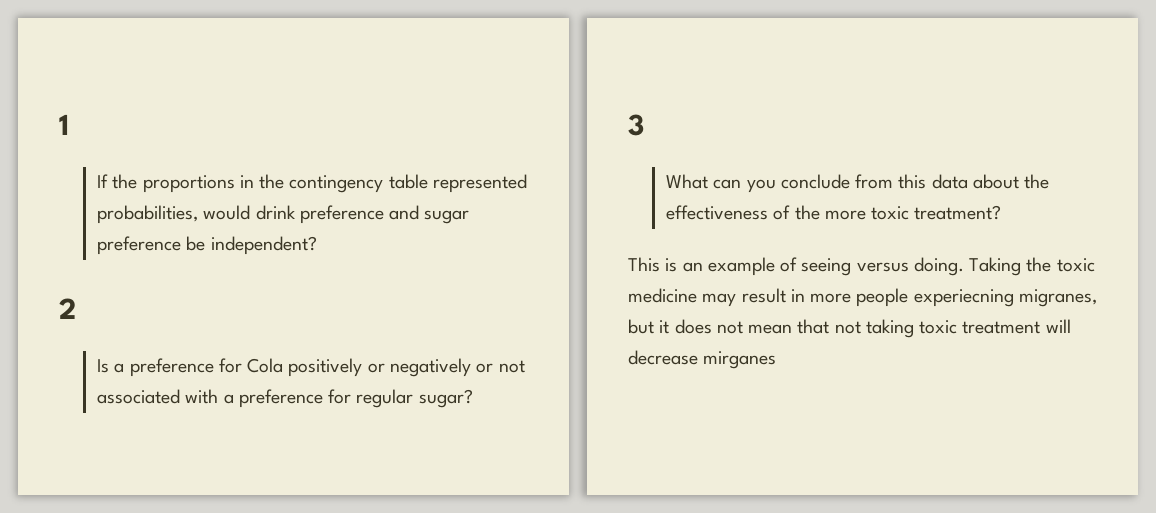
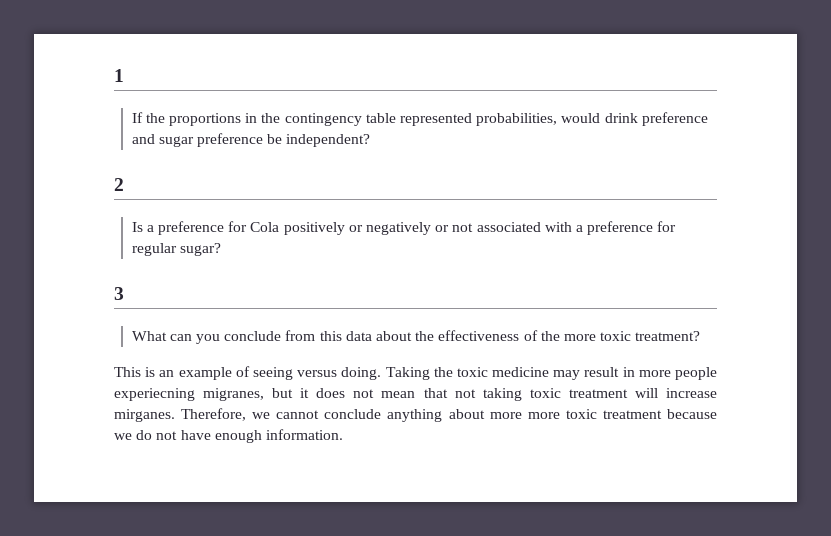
- Taking the toxic medicine may result in more people experiecning migranes, but it does not mean that not taking toxic treatment will decrease mirganes
+ Taking the toxic medicine may result in more people experiecning migranes, but it does not mean that not taking toxic treatment will increase mirganes. Therefore, we cannot conclude anything about more more toxic treatment because we do not have enough information.

